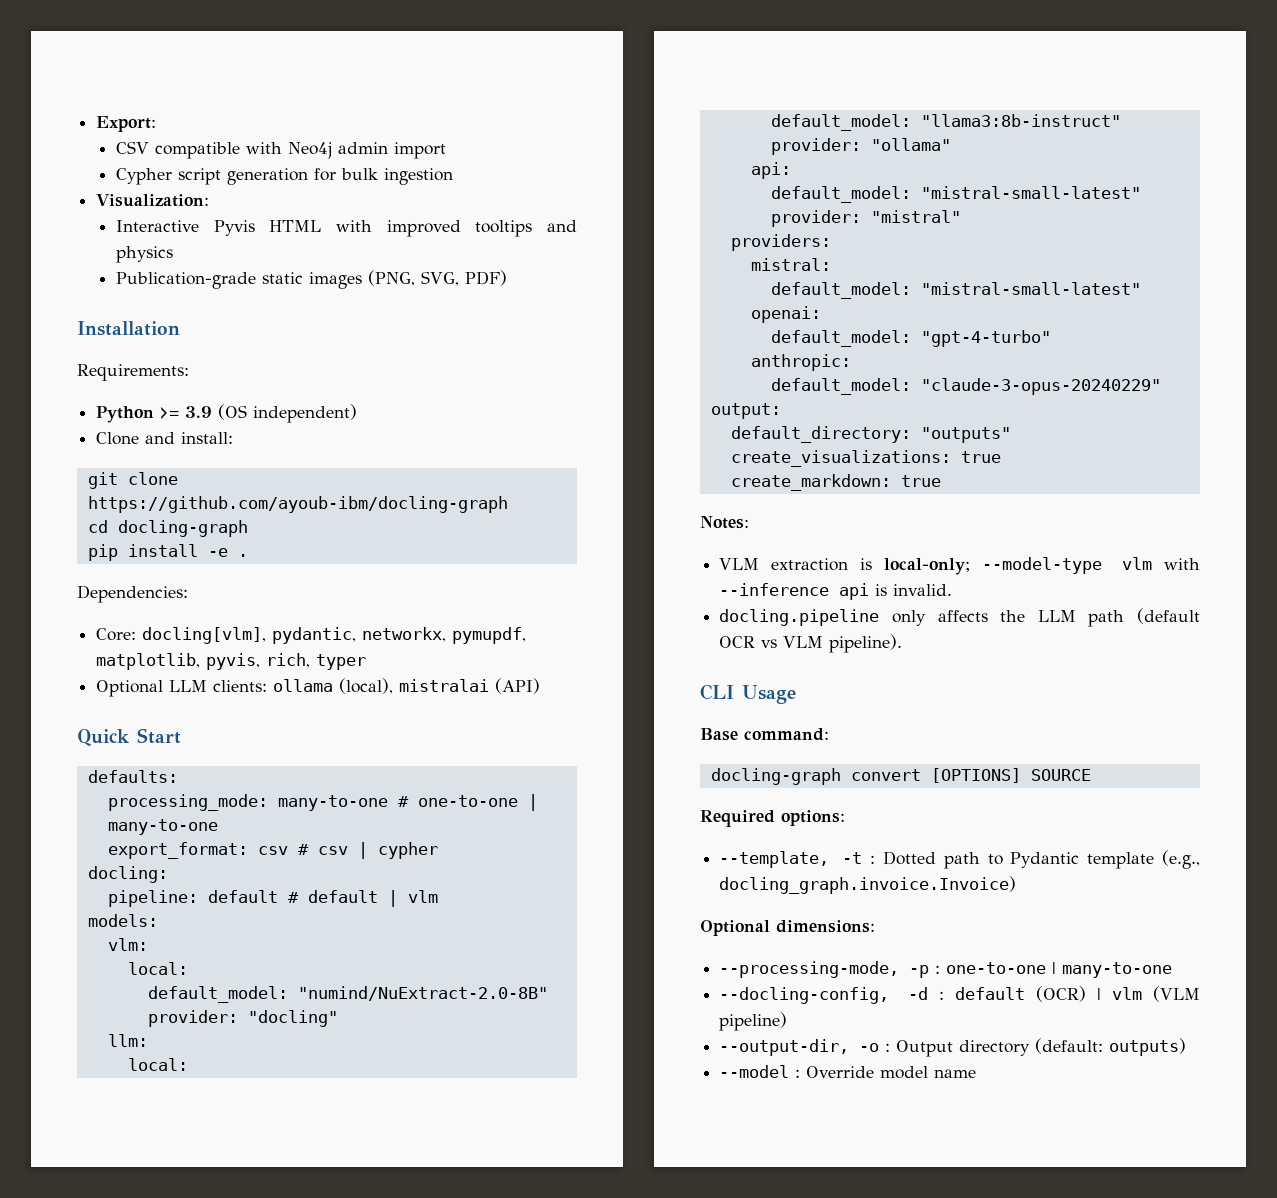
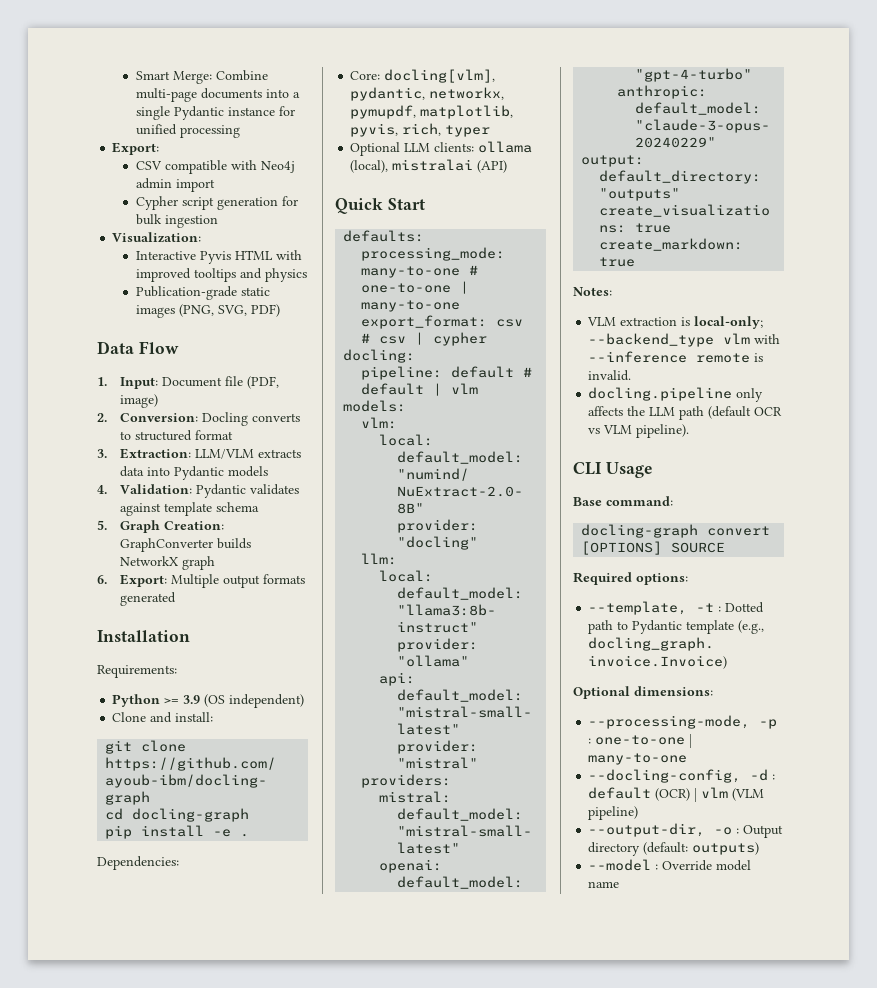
+ Smart Merge: Combine multi-page documents into a single Pydantic instance for unified processing
+ Data Flow
+ 1. Input: Document file (PDF, image)
+ 2. Conversion: Docling converts to structured format
+ 3. Extraction: LLM/VLM extracts data into Pydantic models
+ 4. Validation: Pydantic validates against template schema
+ 5. Graph Creation: GraphConverter builds NetworkX graph
+ 6. Export: Multiple output formats generated
- VLM extraction is local-only; --model-type vlm with --inference api is invalid.
+ VLM extraction is local-only; --backend_type vlm with --inference remote is invalid.

